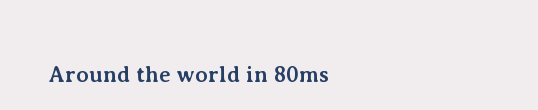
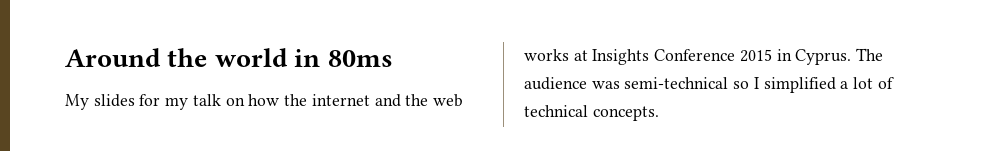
+ My slides for my talk on how the internet and the web works at Insights Conference 2015 in Cyprus. The audience was semi-technical so I simplified a lot of technical concepts.

